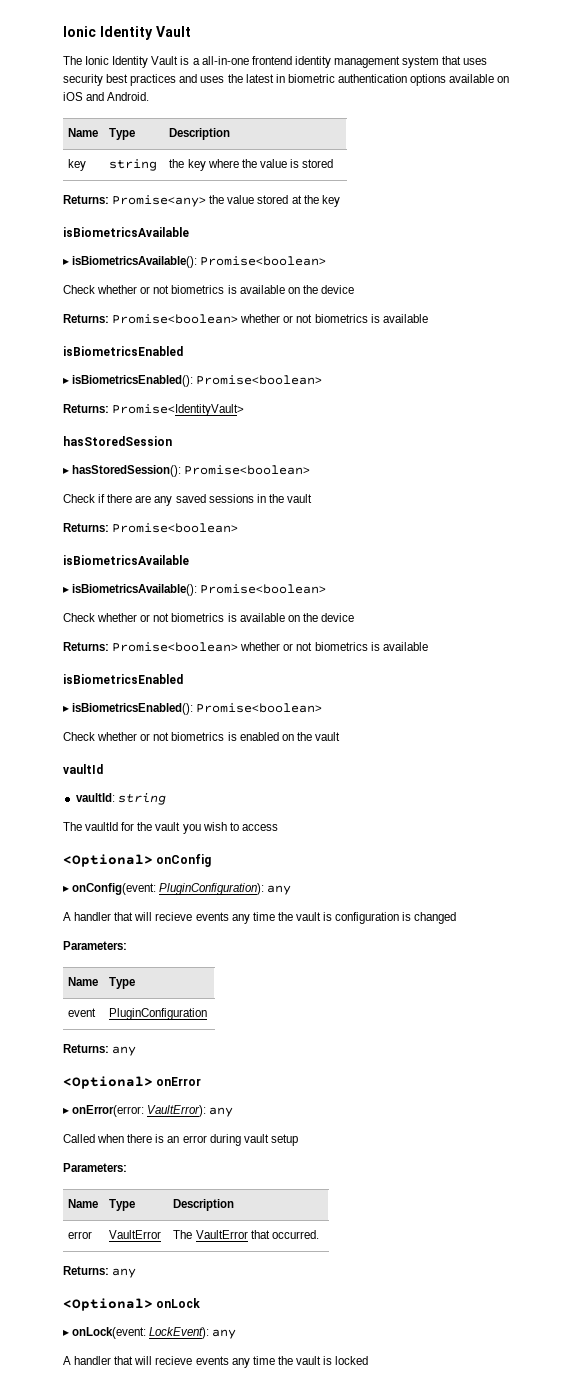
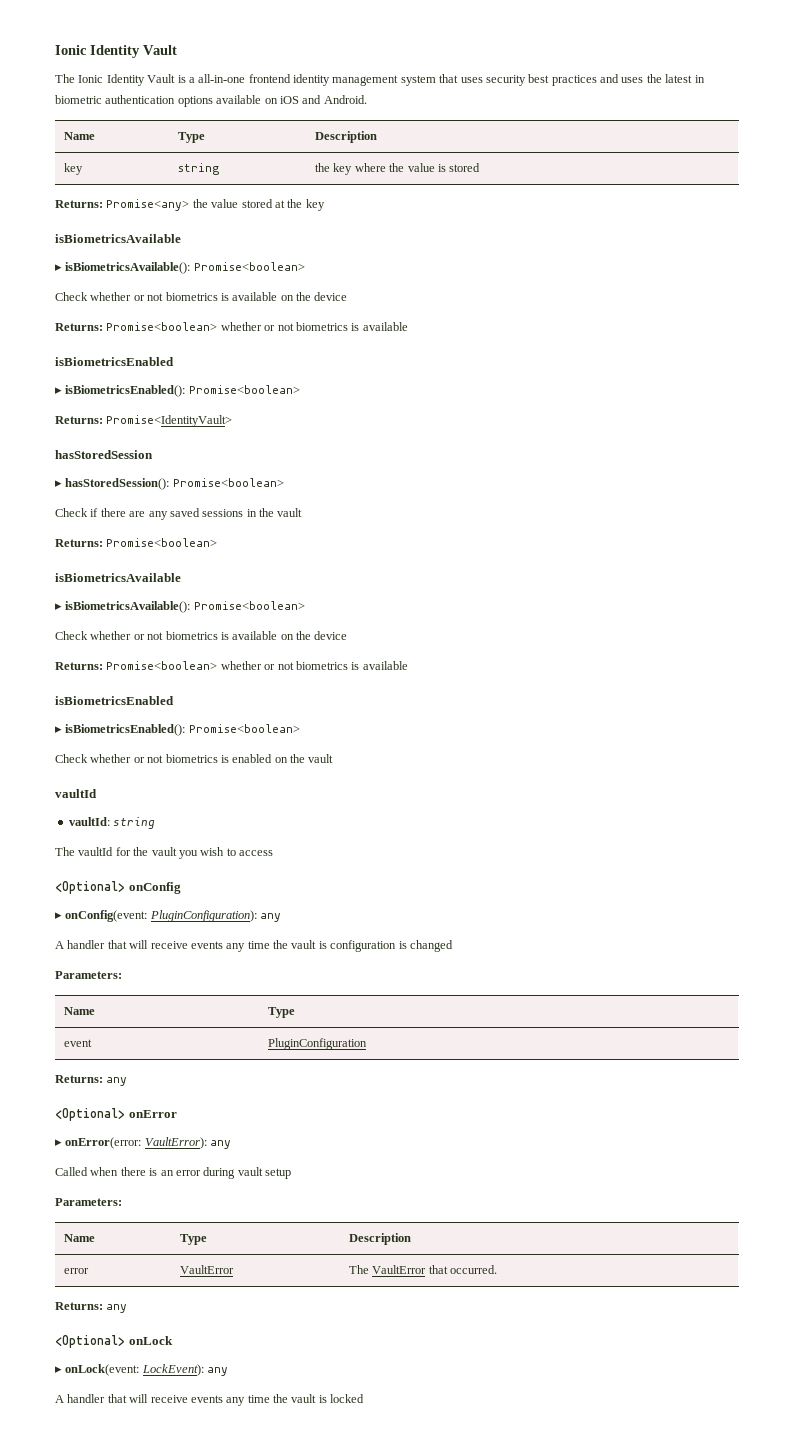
- A handler that will recieve events any time the vault is configuration is changed
+ A handler that will receive events any time the vault is configuration is changed
- A handler that will recieve events any time the vault is locked
+ A handler that will receive events any time the vault is locked

